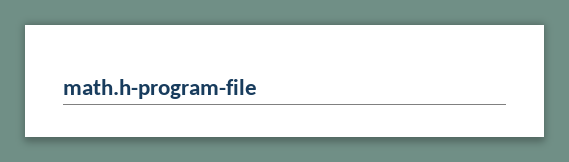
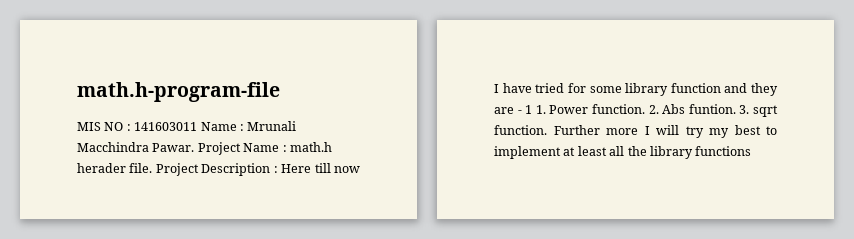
+ MIS NO : 141603011 Name : Mrunali Macchindra Pawar. Project Name : math.h herader file. Project Description : Here till now I have tried for some library function and they are - 1 1. Power function. 2. Abs funtion. 3. sqrt function. Further more I will try my best to implement at least all the library functions

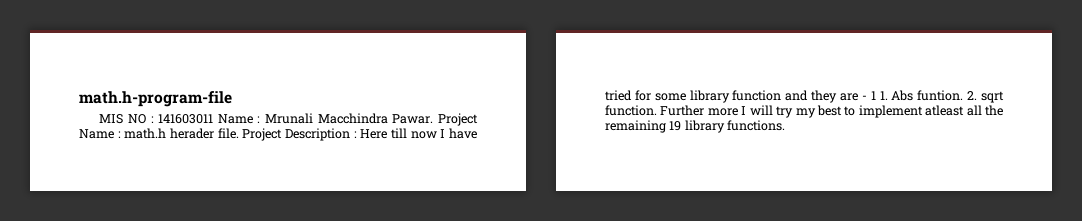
- Project Description : Here till now I have tried for some library function and they are - 1 1. Power function. 2. Abs funtion.
+ Project Description : Here till now I have tried for some library function and they are - 1 1. Abs funtion.
- 3. sqrt function.
+ 2. sqrt function.
- Further more I will try my best to implement at least all the library functions
+ Further more I will try my best to implement atleast all the remaining 19 library functions.

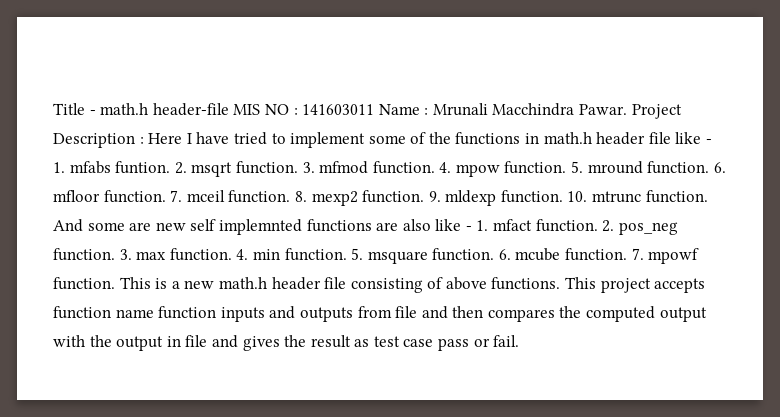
- math.h-program-file
- MIS NO : 141603011 Name : Mrunali Macchindra Pawar.
+ Title - math.h header-file MIS NO : 141603011 Name : Mrunali Macchindra Pawar.
- Project Name : math.h herader file. Project Description : Here till now I have tried for some library function and they are - 1 1. Abs funtion. 2. sqrt function. Further more I will try my best to implement atleast all the remaining 19 library functions.
+ Project Description : Here I have tried to implement some of the functions in math.h header file like - 1. mfabs funtion. 2. msqrt function. 3. mfmod function. 4. mpow function. 5. mround function. 6. mfloor function. 7. mceil function. 8. mexp2 function. 9. mldexp function. 10. mtrunc function. And some are new self implemnted functions are also like - 1. mfact function. 2. pos_neg function. 3. max function. 4. min function. 5. msquare function. 6. mcube function. 7. mpowf function. This is a new math.h header file consisting of above functions. This project accepts function name function inputs and outputs from file and then compares the computed output with the output in file and gives the result as test case pass or fail.

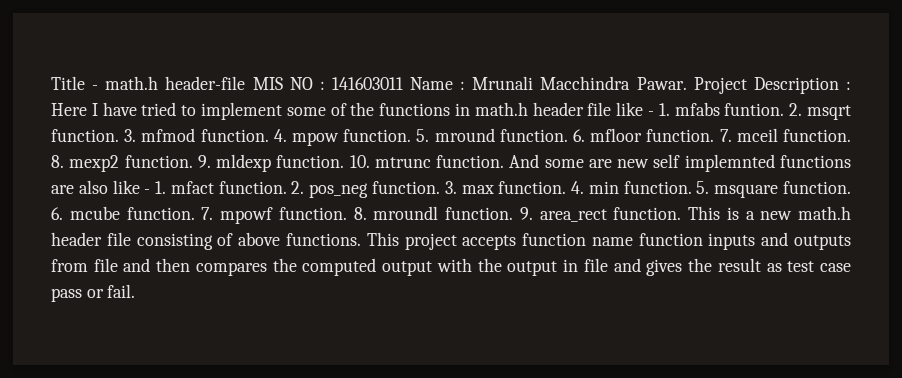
+ 8. mroundl function. 9. area_rect function.

